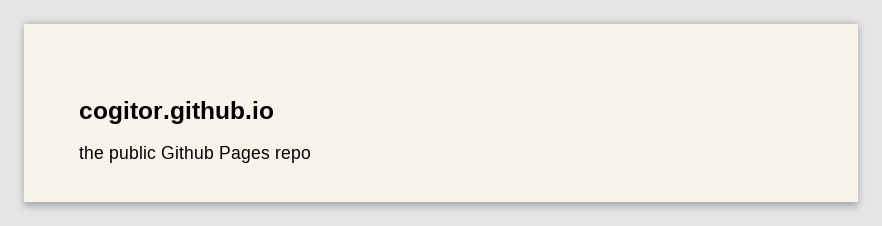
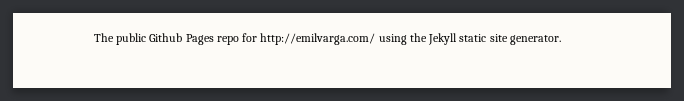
- cogitor.github.io
- the public Github Pages repo
+ The public Github Pages repo for http://emilvarga.com/ using the Jekyll static site generator.

